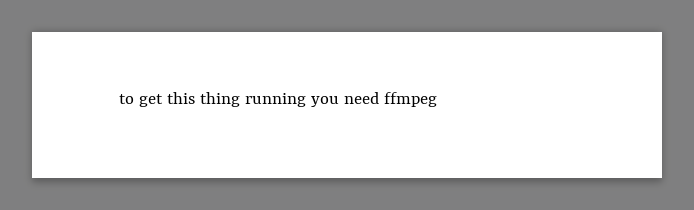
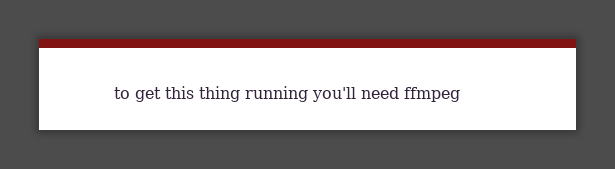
- to get this thing running you need ffmpeg
+ to get this thing running you'll need ffmpeg

